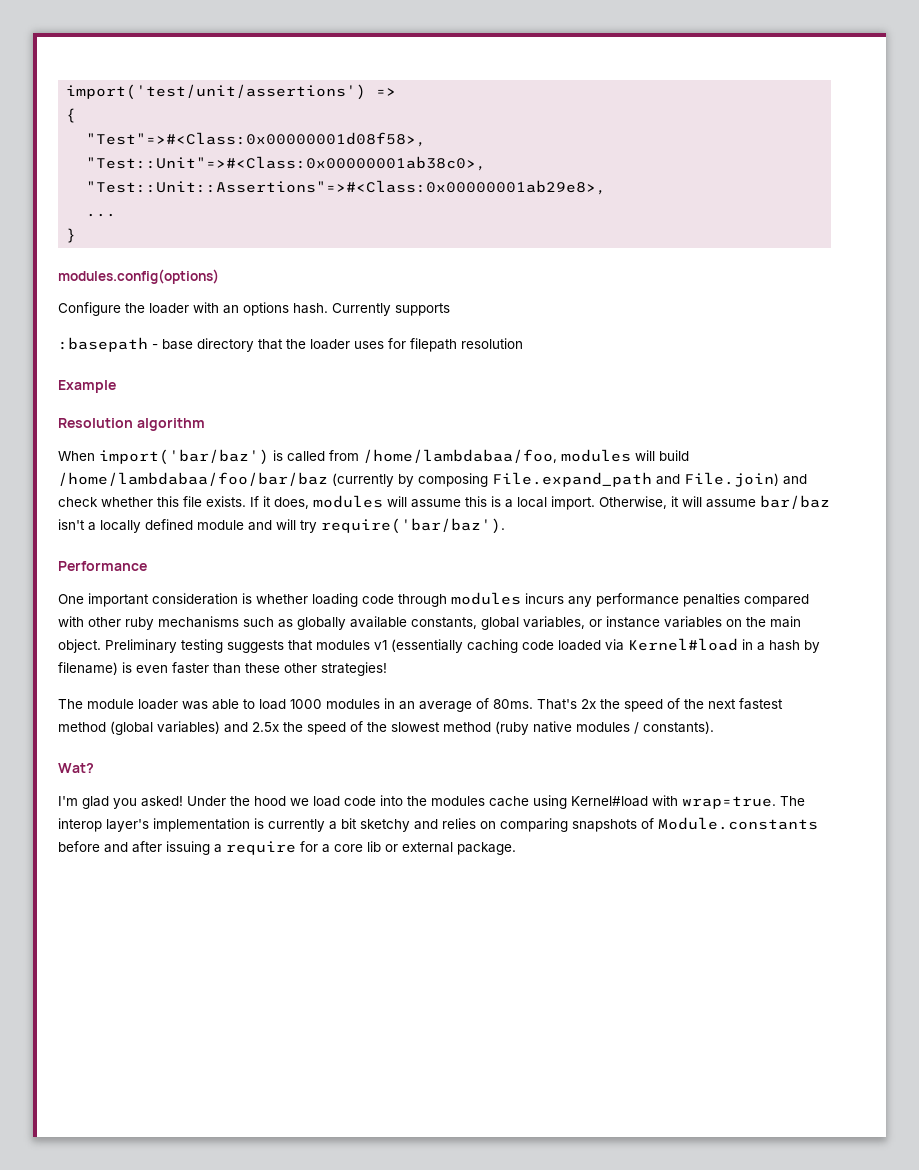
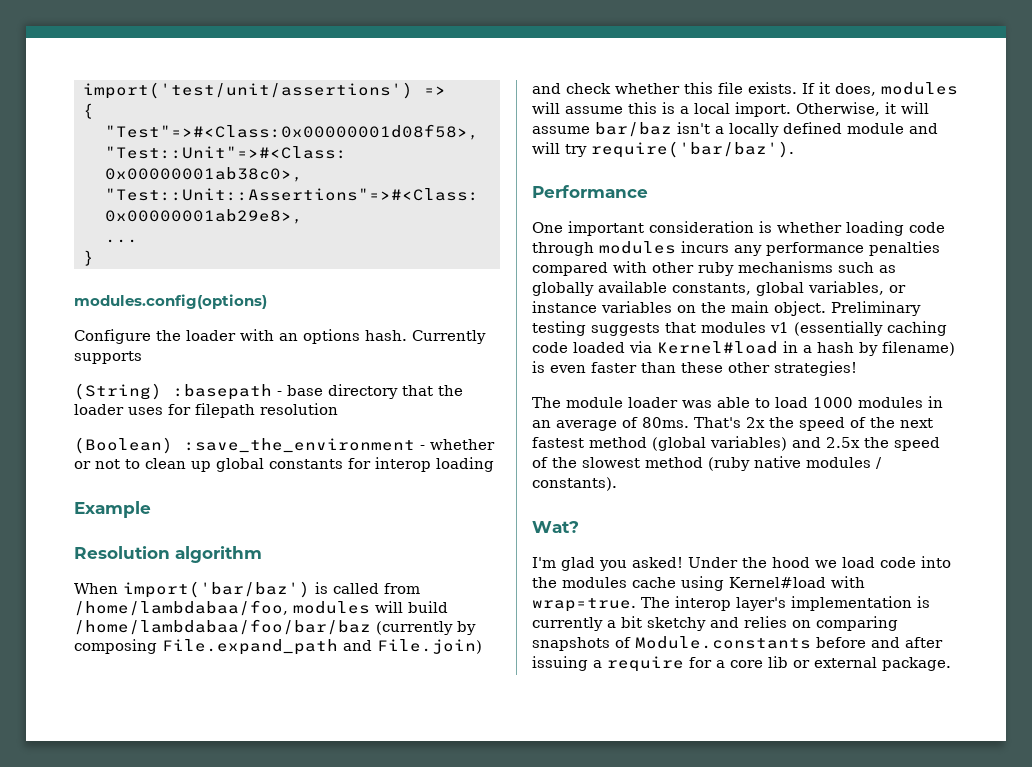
- :basepath - base directory that the loader uses for filepath resolution
+ (String) :basepath - base directory that the loader uses for filepath resolution
+ (Boolean) :save_the_environment - whether or not to clean up global constants for interop loading

